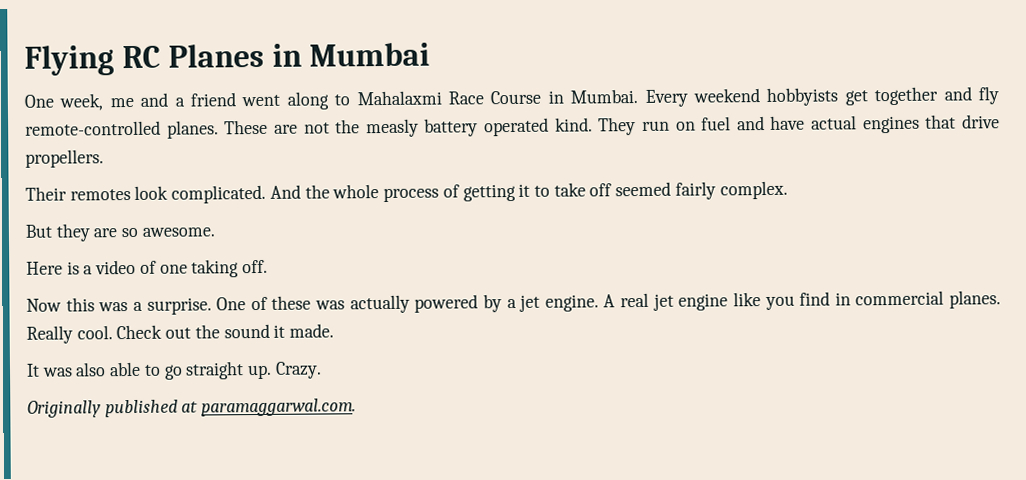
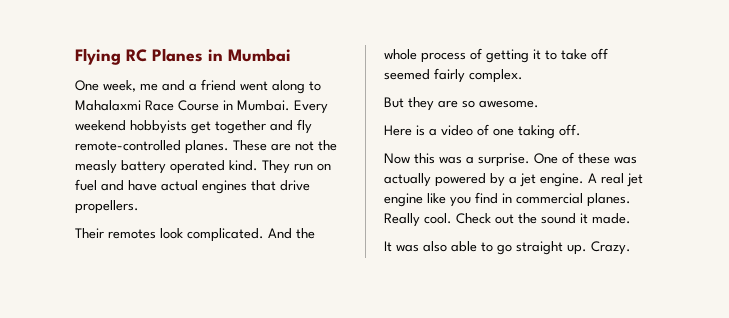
- Originally published at paramaggarwal.com.

